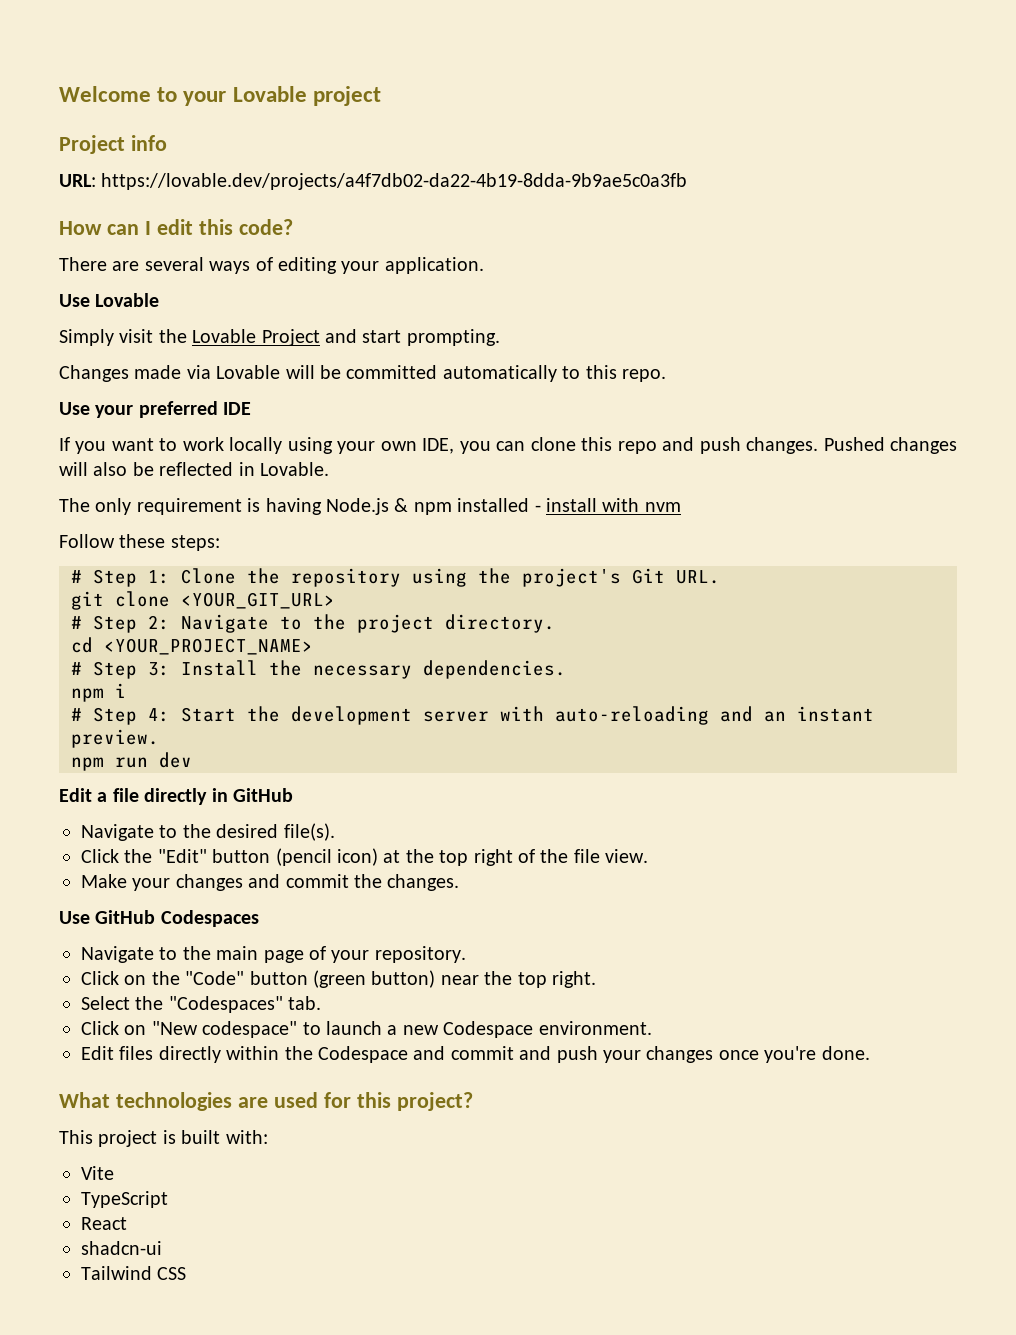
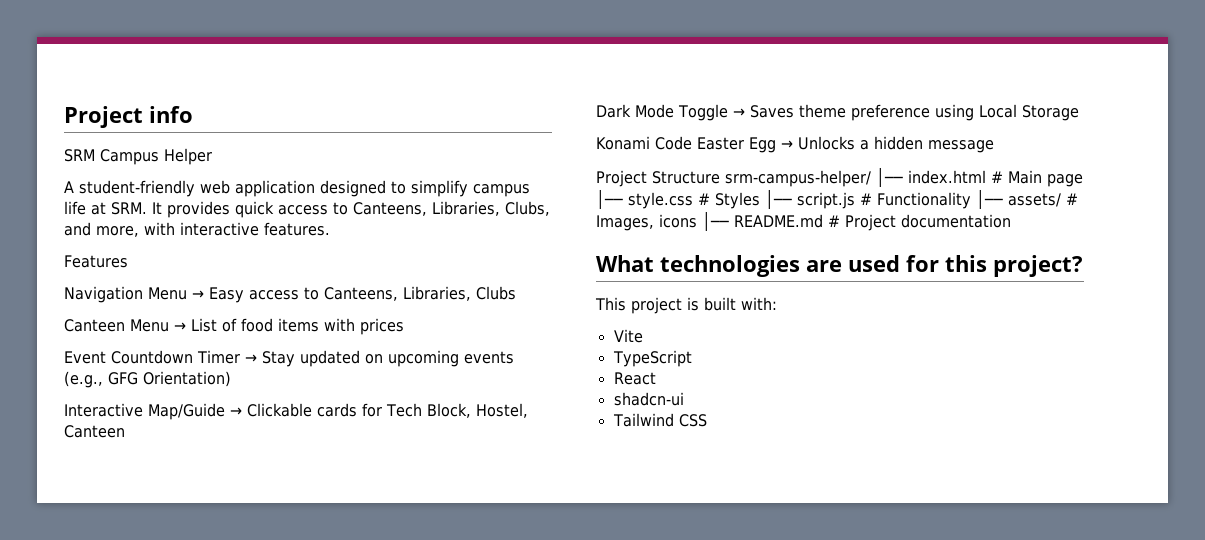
- Welcome to your Lovable project
  Project info
- URL: https://lovable.dev/projects/a4f7db02-da22-4b19-8dda-9b9ae5c0a3fb
- How can I edit this code?
- There are several ways of editing your application.
- Use Lovable
- Simply visit the Lovable Project and start prompting.
- Changes made via Lovable will be committed automatically to this repo.
- Use your preferred IDE
- If you want to work locally using your own IDE, you can clone this repo and push changes. Pushed changes will also be reflected in Lovable.
- The only requirement is having Node.js & npm installed - install with nvm
- Follow these steps:
- # Step 1: Clone the repository using the project's Git URL.
- git clone <YOUR_GIT_URL>
- # Step 2: Navigate to the project directory.
- cd <YOUR_PROJECT_NAME>
- # Step 3: Install the necessary dependencies.
- npm i
- # Step 4: Start the development server with auto-reloading and an instant preview.
- npm run dev
- Edit a file directly in GitHub
- Navigate to the desired file(s).
- Click the "Edit" button (pencil icon) at the top right of the file view.
- Make your changes and commit the changes.
- Use GitHub Codespaces
- Navigate to the main page of your repository.
- Click on the "Code" button (green button) near the top right.
- Select the "Codespaces" tab.
- Click on "New codespace" to launch a new Codespace environment.
- Edit files directly within the Codespace and commit and push your changes once you're done.
+ SRM Campus Helper
+ A student-friendly web application designed to simplify campus life at SRM. It provides quick access to Canteens, Libraries, Clubs, and more, with interactive features.
+ Features
+ Navigation Menu → Easy access to Canteens, Libraries, Clubs
+ Canteen Menu → List of food items with prices
+ Event Countdown Timer → Stay updated on upcoming events (e.g., GFG Orientation)
+ Interactive Map/Guide → Clickable cards for Tech Block, Hostel, Canteen
+ Dark Mode Toggle → Saves theme preference using Local Storage
+ Konami Code Easter Egg → Unlocks a hidden message
+ Project Structure srm-campus-helper/ │── index.html # Main page │── style.css # Styles │── script.js # Functionality │── assets/ # Images, icons │── README.md # Project documentation

